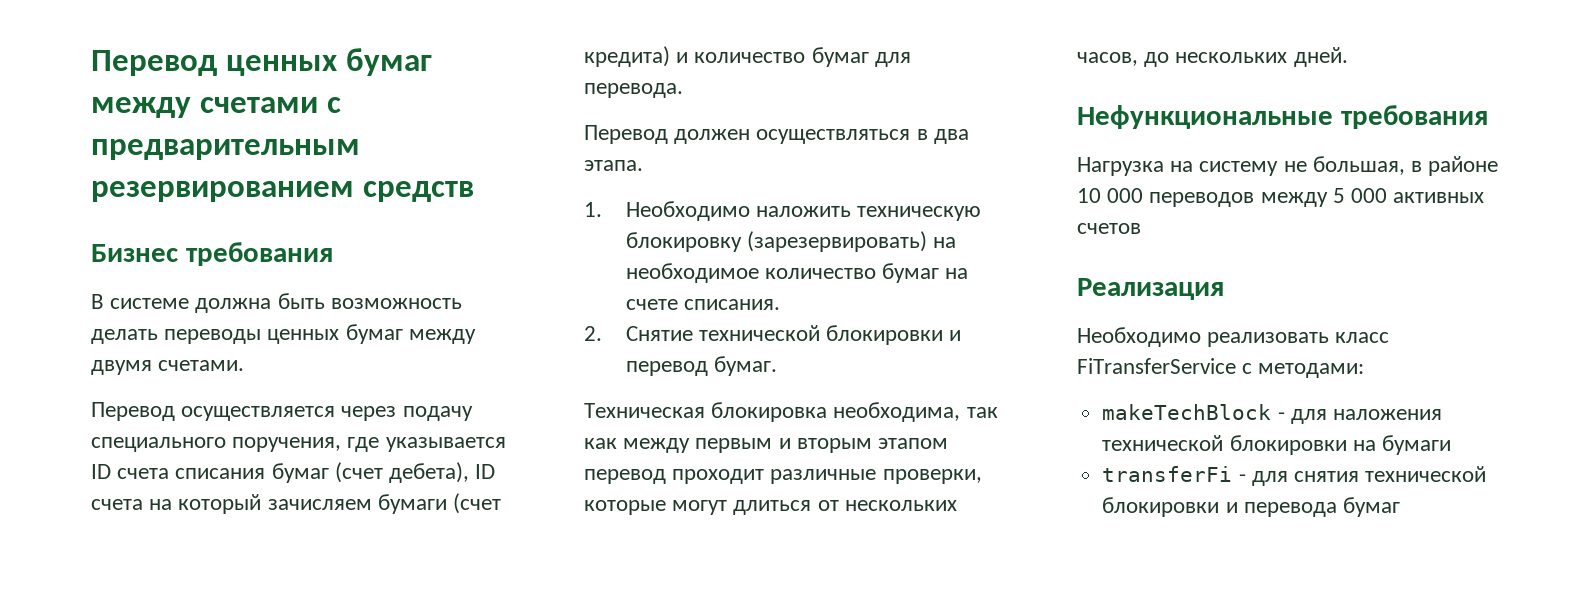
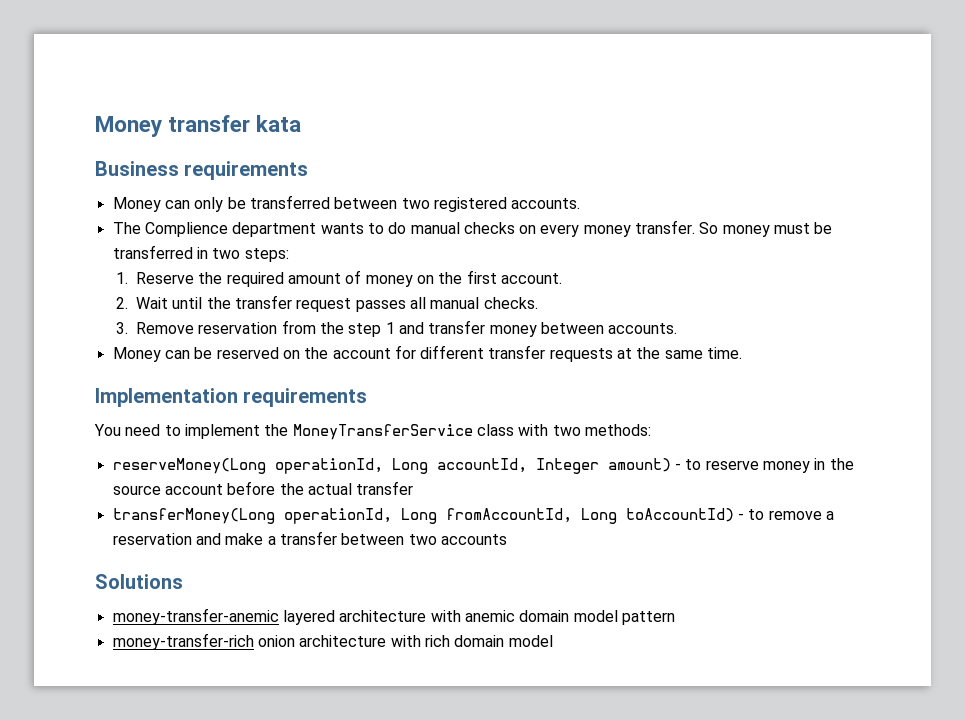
- Перевод ценных бумаг между счетами с предварительным резервированием средств
- Бизнес требования
- В системе должна быть возможность делать переводы ценных бумаг между двумя счетами.
- Перевод осуществляется через подачу специального поручения, где указывается ID счета списания бумаг (счет дебета), ID счета на который зачисляем бумаги (счет кредита) и количество бумаг для перевода.
- Перевод должен осуществляться в два этапа.
- 1. Необходимо наложить техническую блокировку (зарезервировать) на необходимое количество бумаг на счете списания.
- 2. Снятие технической блокировки и перевод бумаг.
- Техническая блокировка необходима, так как между первым и вторым этапом перевод проходит различные проверки, которые могут длиться от нескольких часов, до нескольких дней.
- Нефункциональные требования
- Нагрузка на систему не большая, в районе 10 000 переводов между 5 000 активных счетов
- Реализация
- Необходимо реализовать класс FiTransferService с методами:
- makeTechBlock - для наложения технической блокировки на бумаги
- transferFi - для снятия технической блокировки и перевода бумаг
+ Money transfer kata
+ Business requirements
+ Money can only be transferred between two registered accounts.
+ The Complience department wants to do manual checks on every money transfer. So money must be transferred in two steps:
+ 1. Reserve the required amount of money on the first account.
+ 2. Wait until the transfer request passes all manual checks.
+ 3. Remove reservation from the step 1 and transfer money between accounts.
+ Money can be reserved on the account for different transfer requests at the same time.
+ Implementation requirements
+ You need to implement the MoneyTransferService class with two methods:
+ reserveMoney(Long operationId, Long accountId, Integer amount) - to reserve money in the source account before the actual transfer
+ transferMoney(Long operationId, Long fromAccountId, Long toAccountId) - to remove a reservation and make a transfer between two accounts
+ Solutions
+ money-transfer-anemic layered architecture with anemic domain model pattern
+ money-transfer-rich onion architecture with rich domain model

